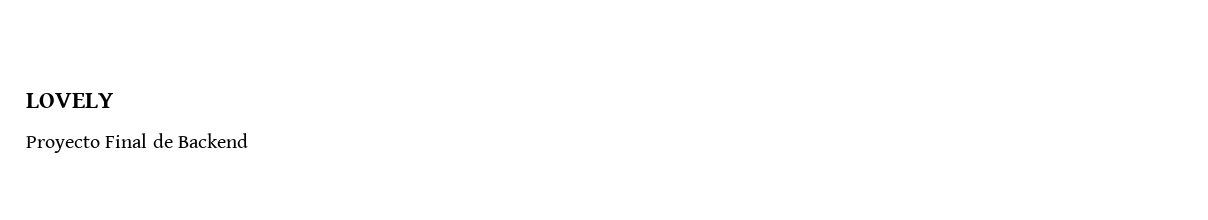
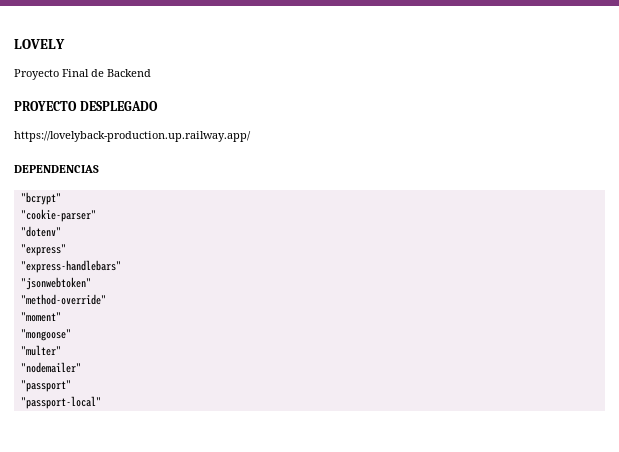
+ PROYECTO DESPLEGADO
+ https://lovelyback-production.up.railway.app/
+ DEPENDENCIAS
+ "bcrypt"
+ "cookie-parser"
+ "dotenv"
+ "express"
+ "express-handlebars"
+ "jsonwebtoken"
+ "method-override"
+ "moment"
+ "mongoose"
+ "multer"
+ "nodemailer"
+ "passport"
+ "passport-local"

